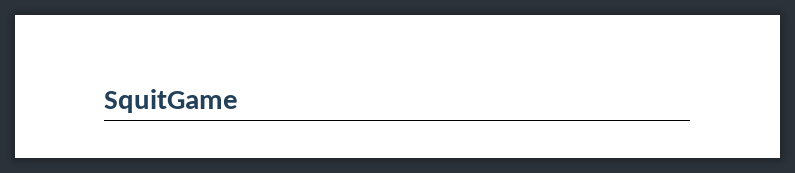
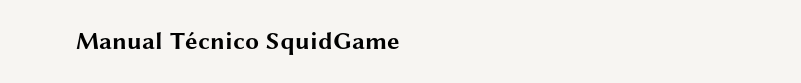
- SquitGame
+ Manual Técnico SquidGame

